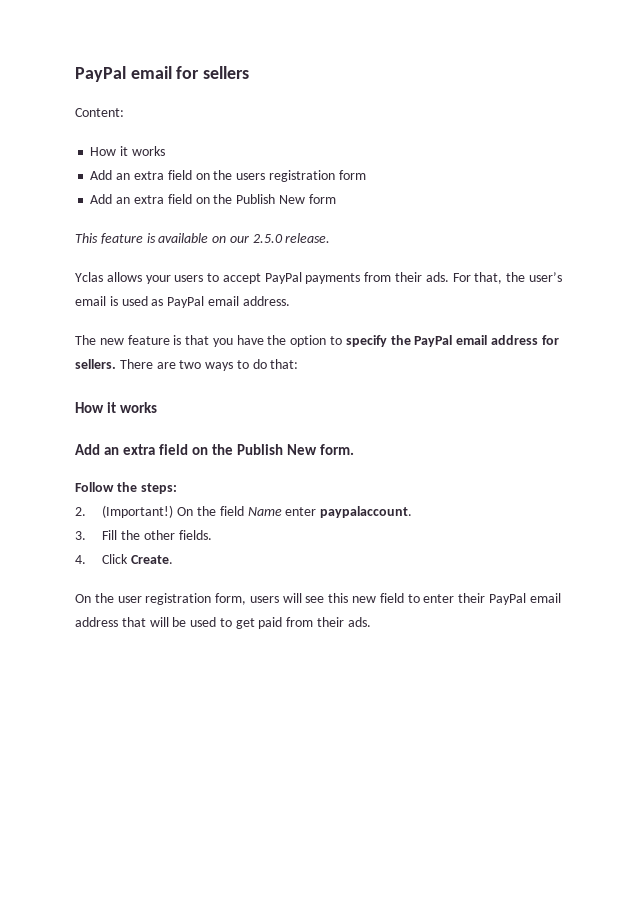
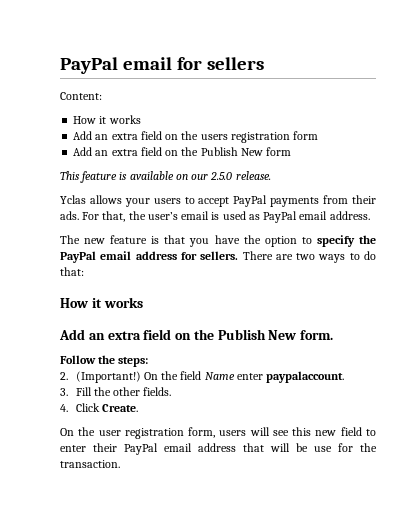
- On the user registration form, users will see this new field to enter their PayPal email address that will be used to get paid from their ads.
+ On the user registration form, users will see this new field to enter their PayPal email address that will be use for the transaction.

